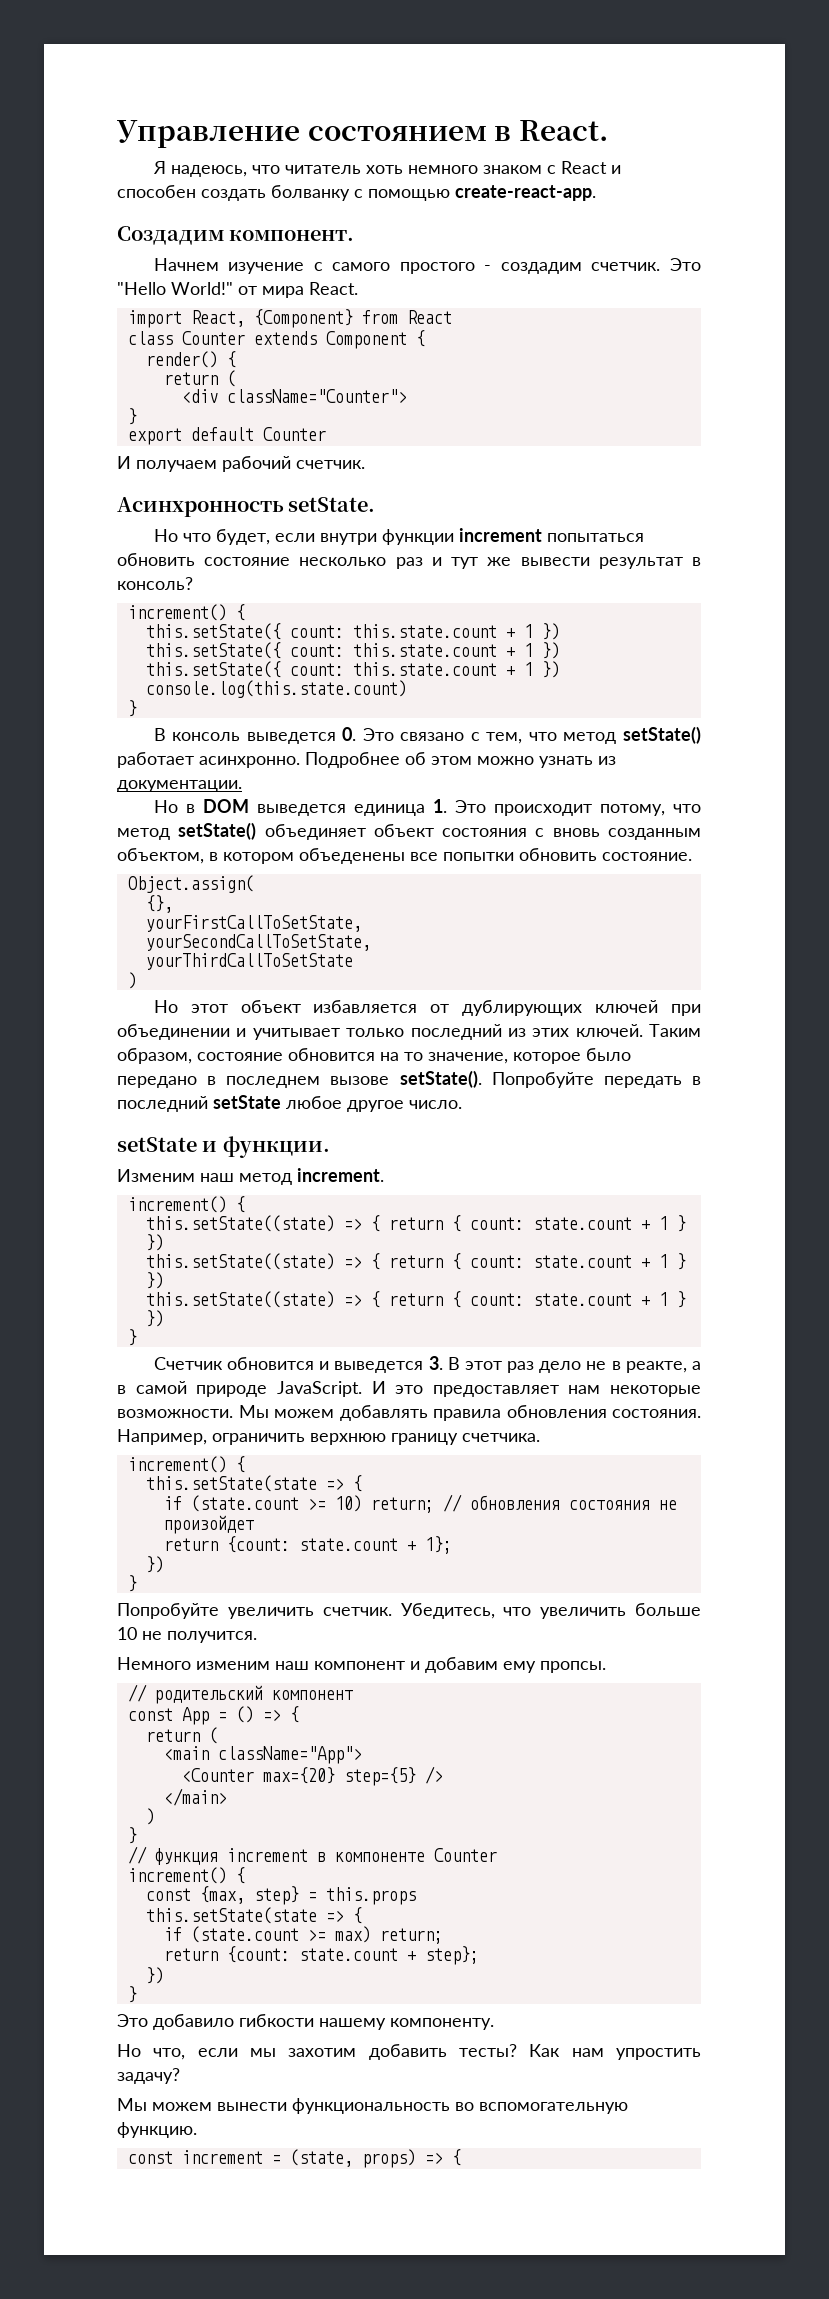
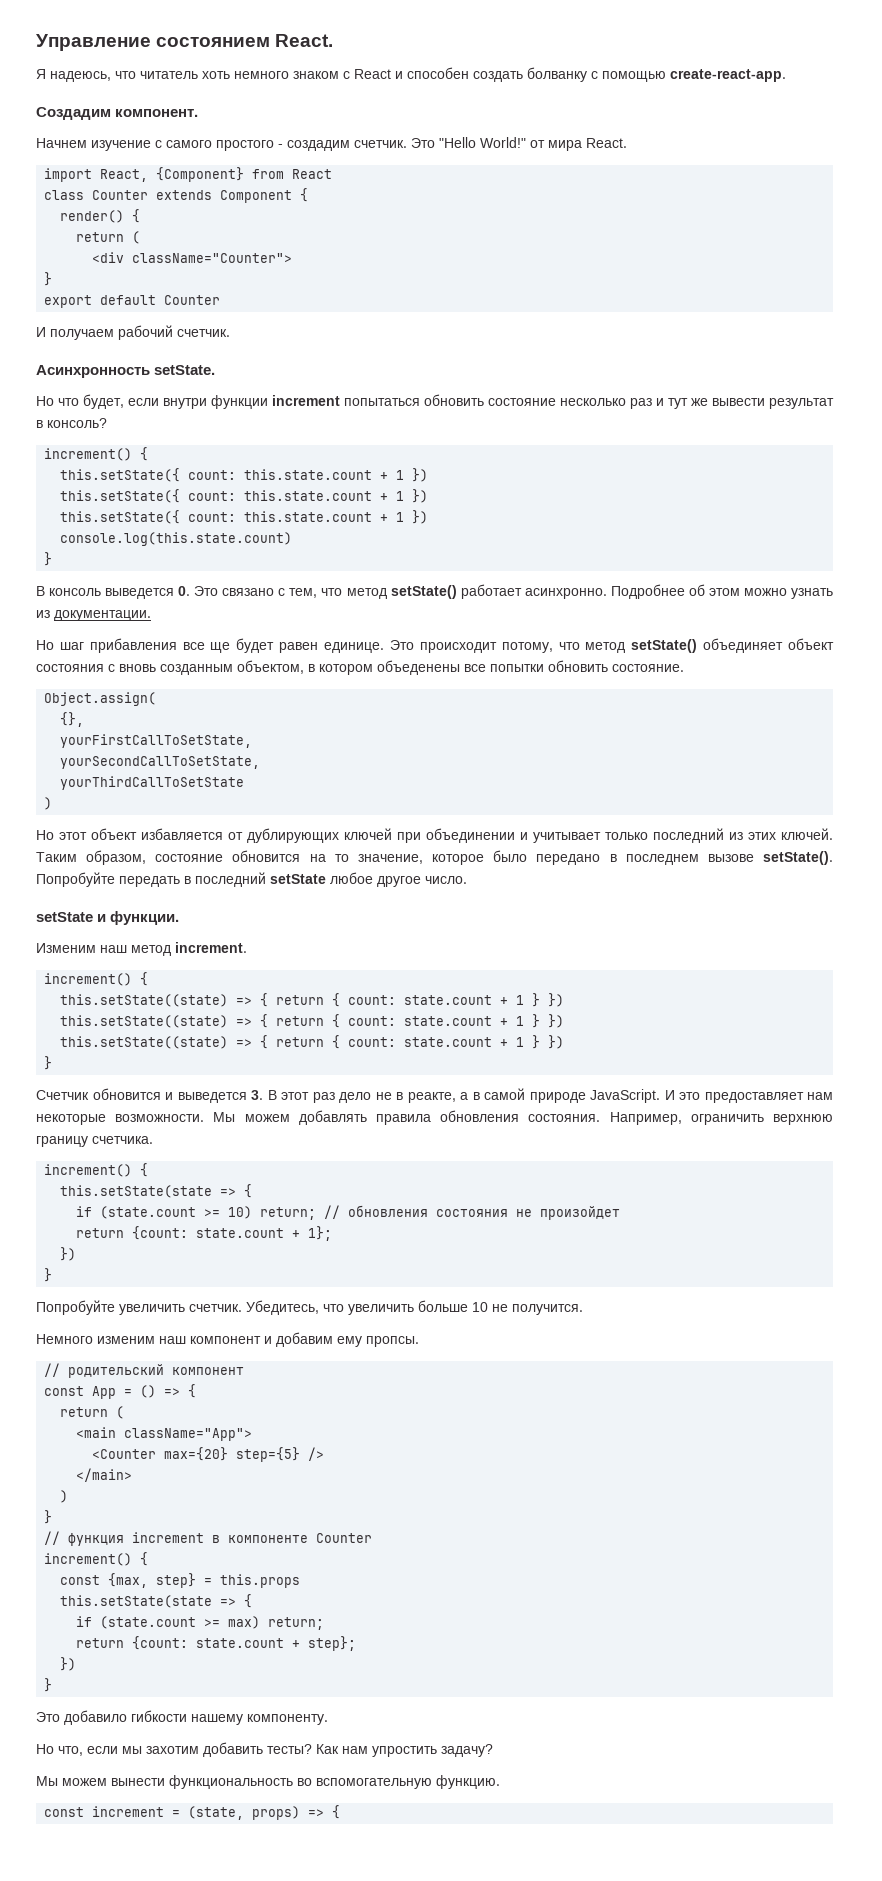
- Управление состоянием в React.
+ Управление состоянием React.
- Но в DOM выведется единица 1. Это происходит потому, что метод setState() объединяет объект состояния с вновь созданным объектом, в котором объеденены все попытки обновить состояние.
+ Но шаг прибавления все ще будет равен единице. Это происходит потому, что метод setState() объединяет объект состояния с вновь созданным объектом, в котором объеденены все попытки обновить состояние.

